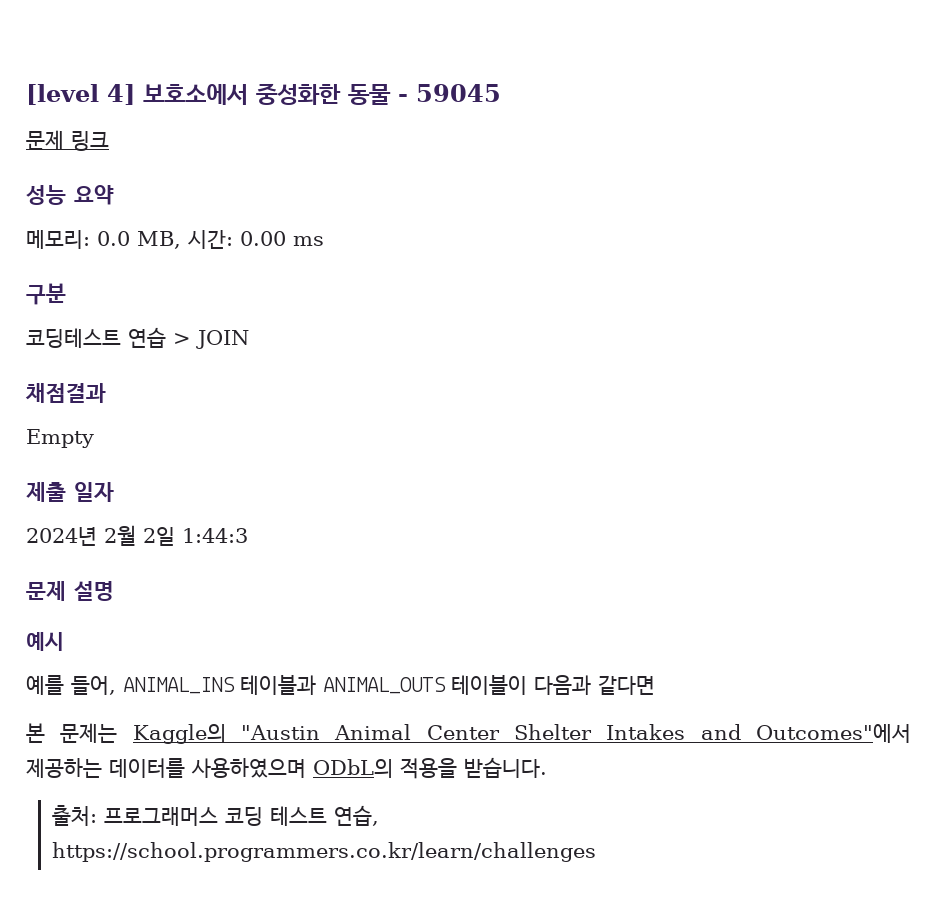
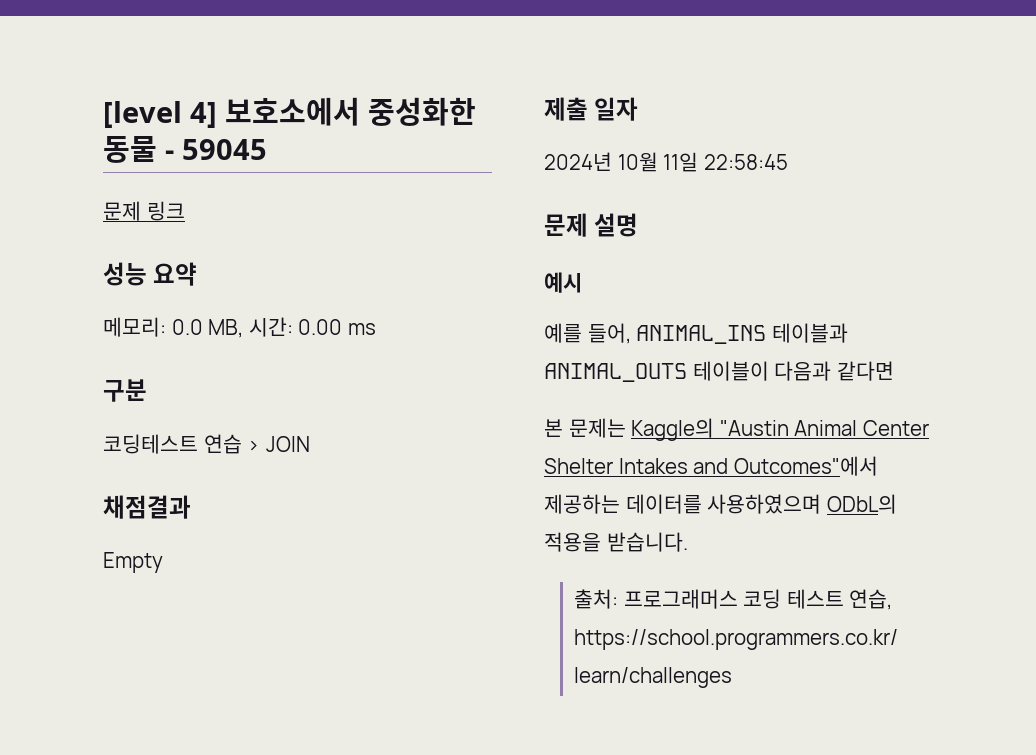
- 2024년 2월 2일 1:44:3
+ 2024년 10월 11일 22:58:45

